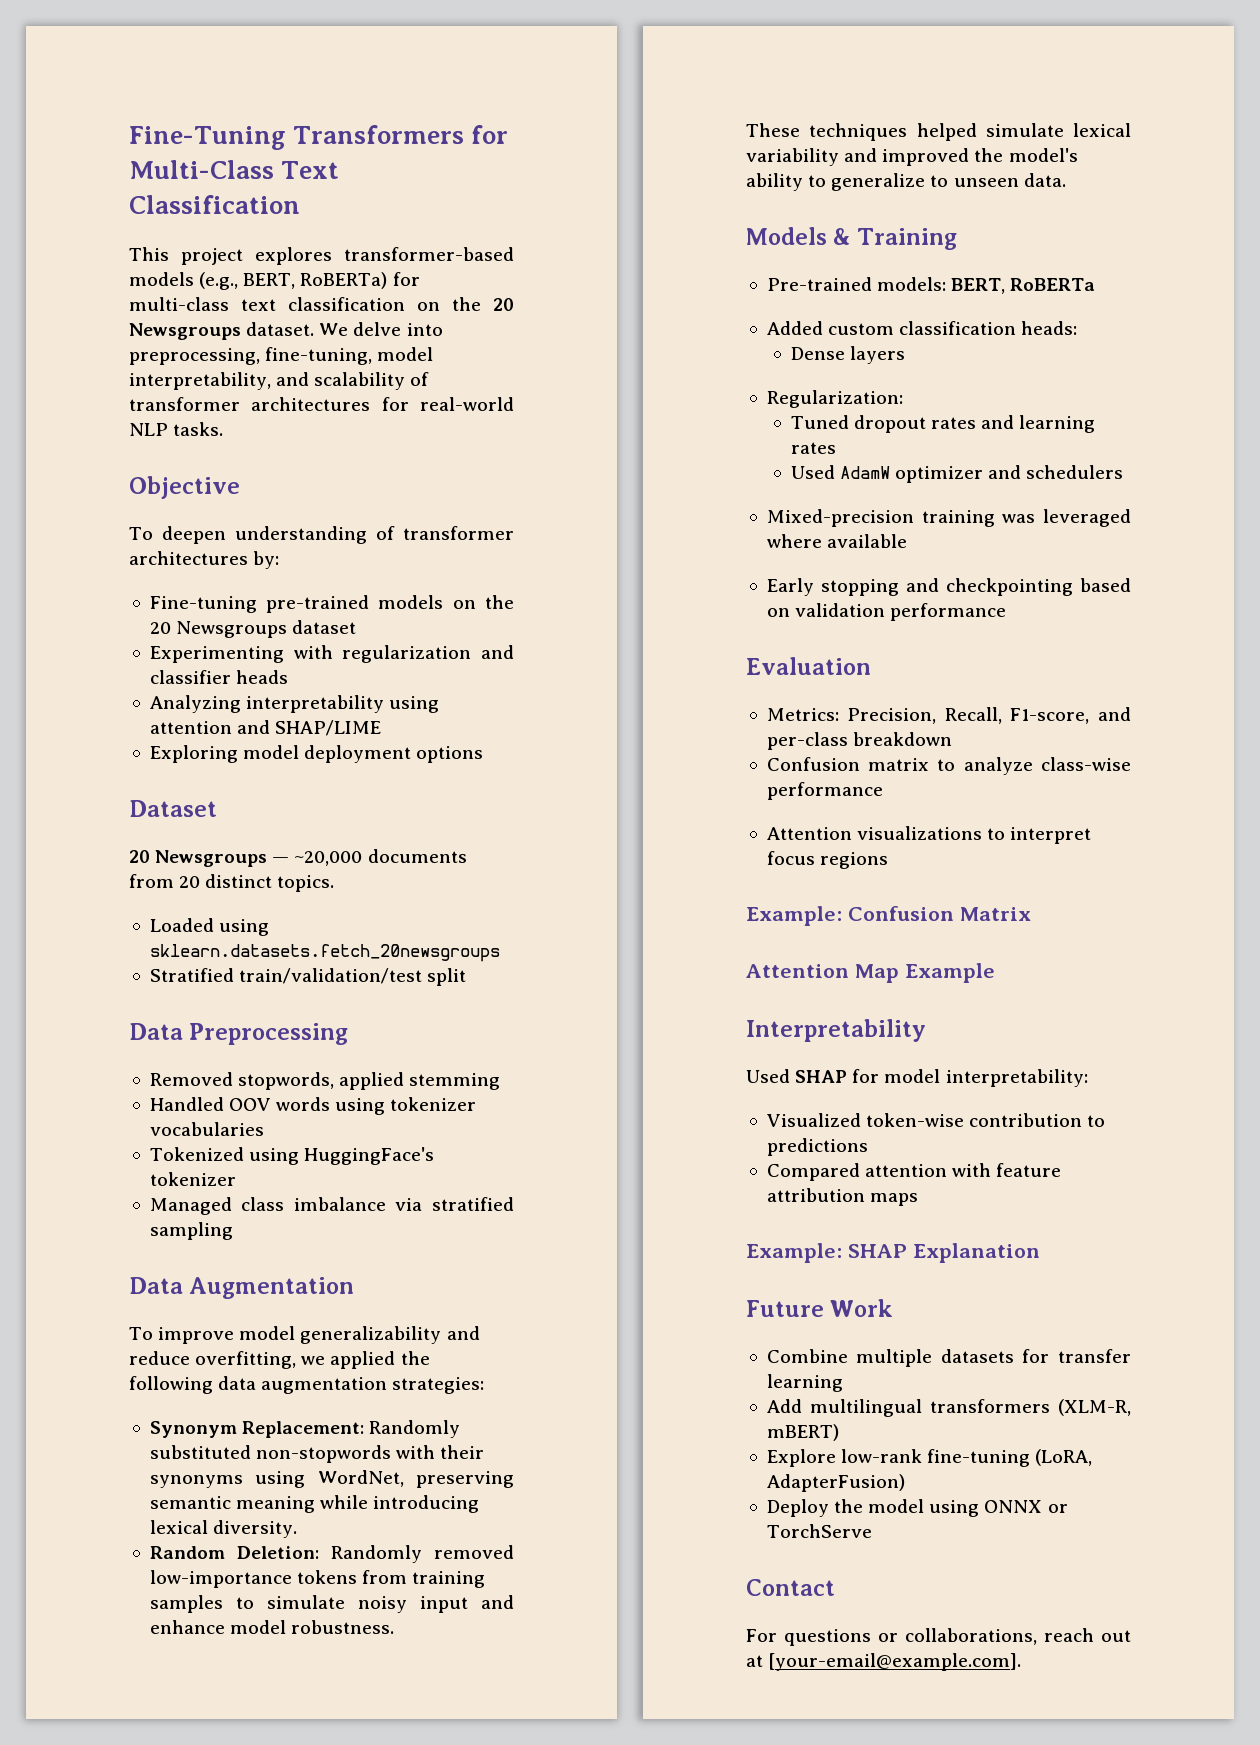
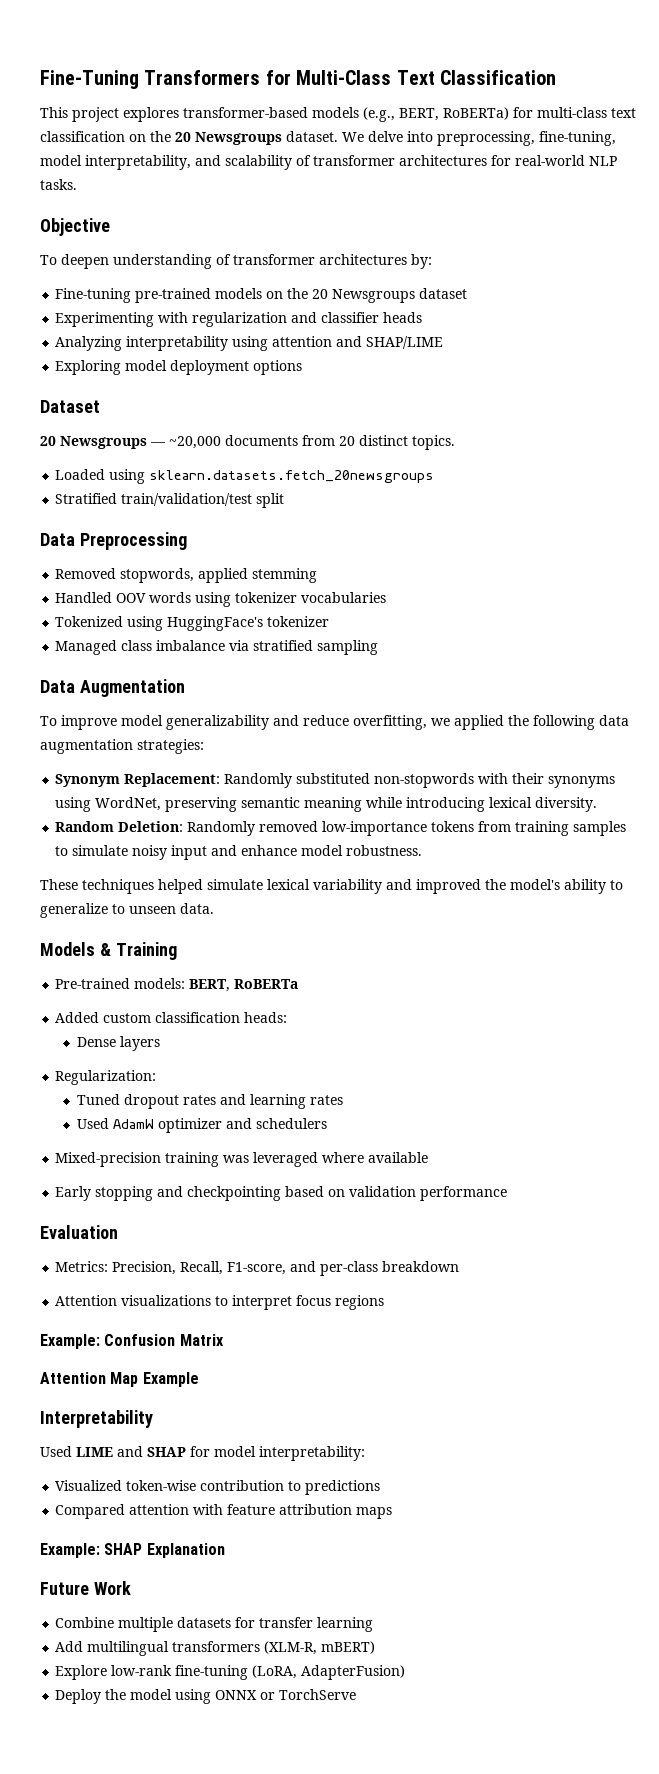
- Confusion matrix to analyze class-wise performance
- Used SHAP for model interpretability:
+ Used LIME and SHAP for model interpretability:
- Contact
- For questions or collaborations, reach out at [your-email@example.com].

